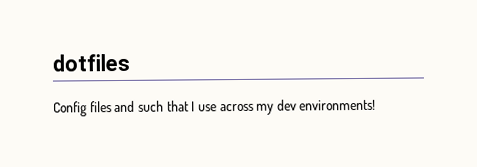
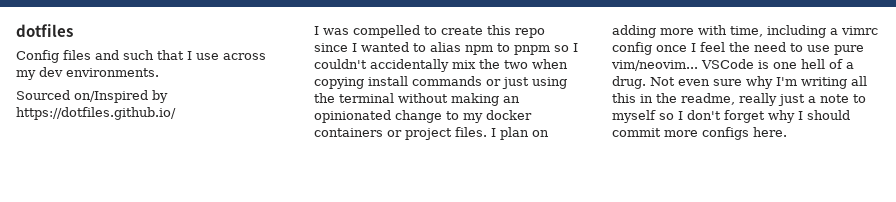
- Config files and such that I use across my dev environments!
+ Config files and such that I use across my dev environments.
+ Sourced on/Inspired by https://dotfiles.github.io/
+ I was compelled to create this repo since I wanted to alias npm to pnpm so I couldn't accidentally mix the two when copying install commands or just using the terminal without making an opinionated change to my docker containers or project files. I plan on adding more with time, including a vimrc config once I feel the need to use pure vim/neovim... VSCode is one hell of a drug. Not even sure why I'm writing all this in the readme, really just a note to myself so I don't forget why I should commit more configs here.

